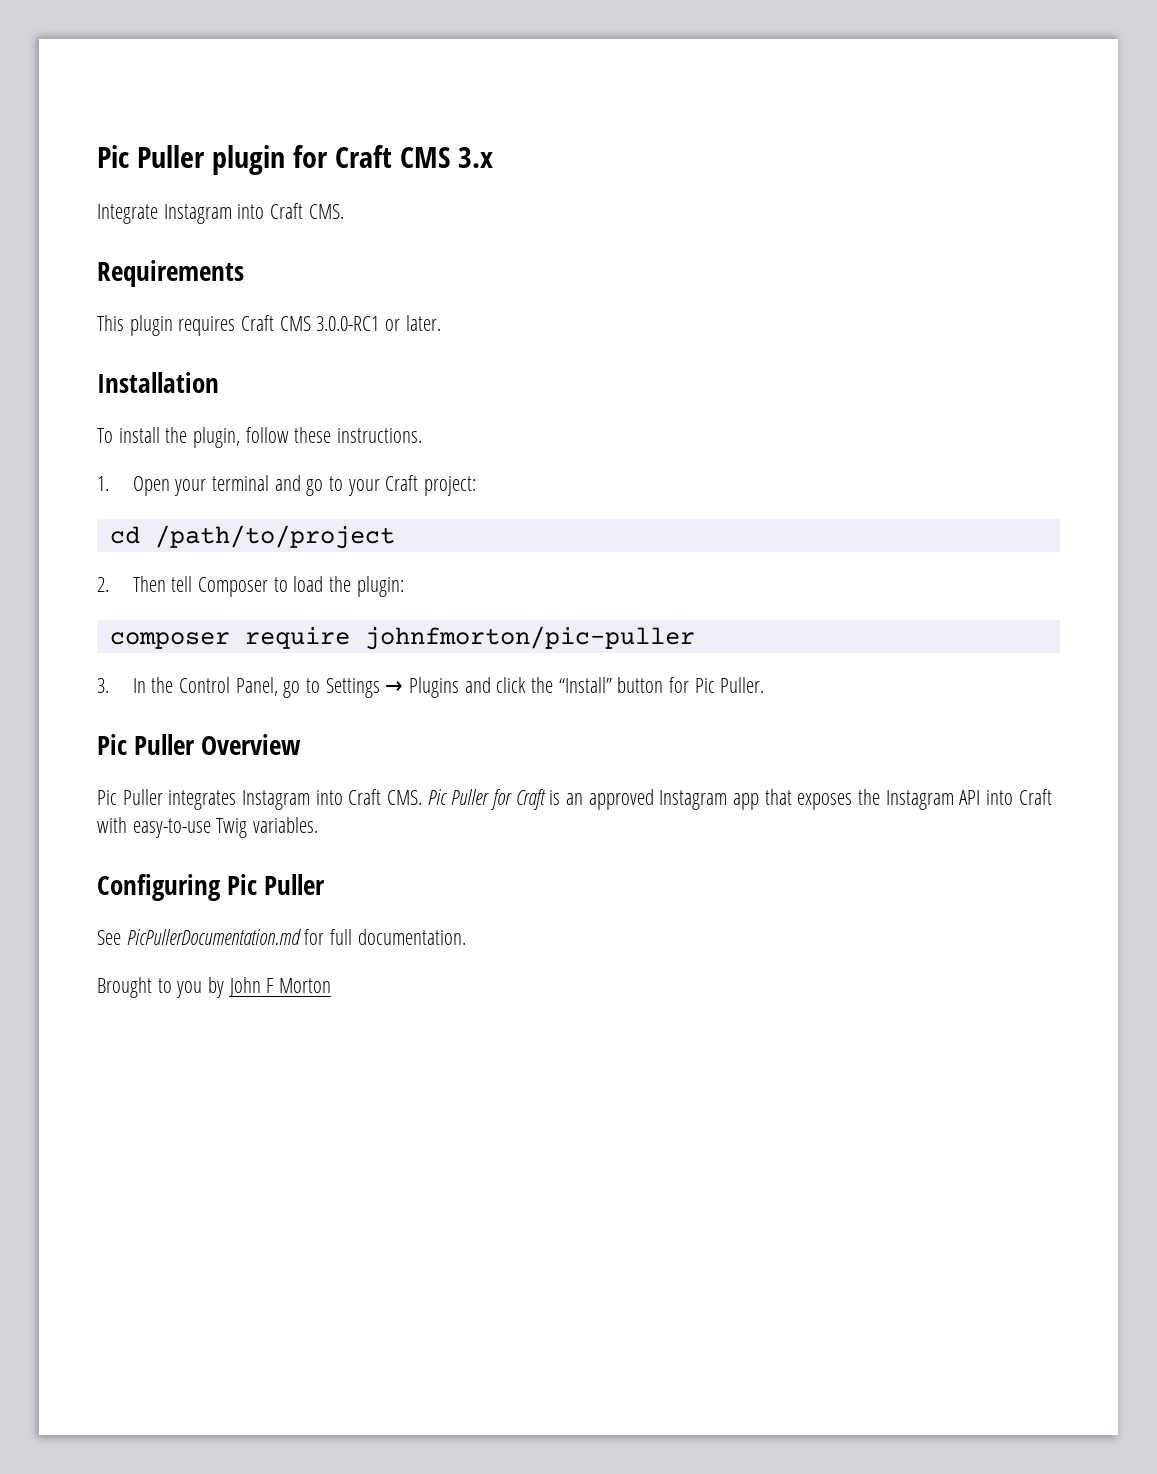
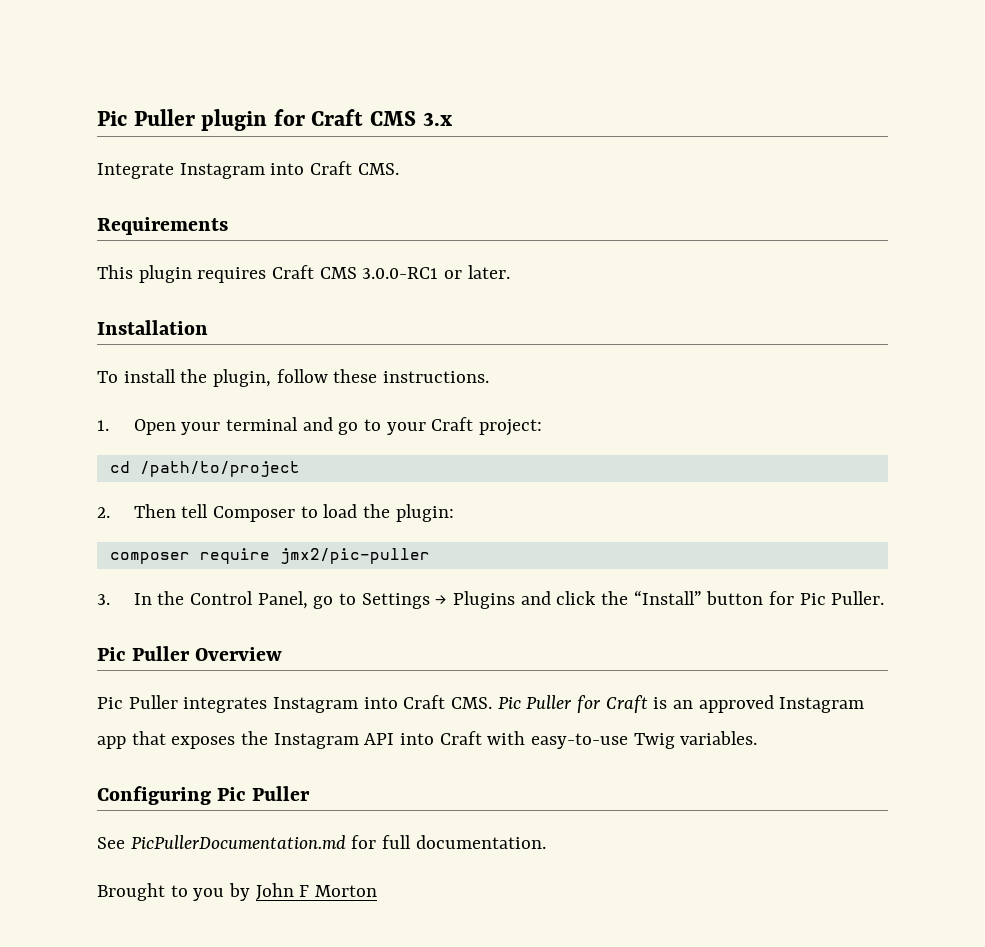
- composer require johnfmorton/pic-puller
+ composer require jmx2/pic-puller

